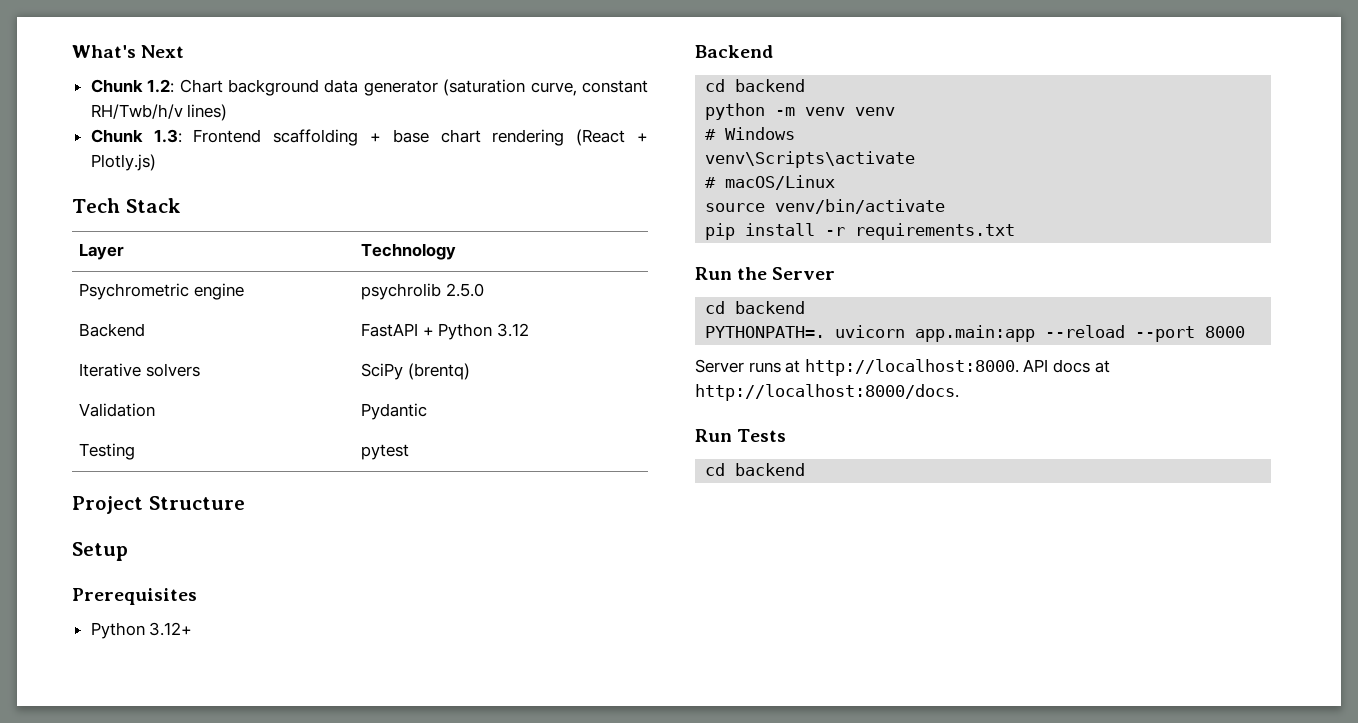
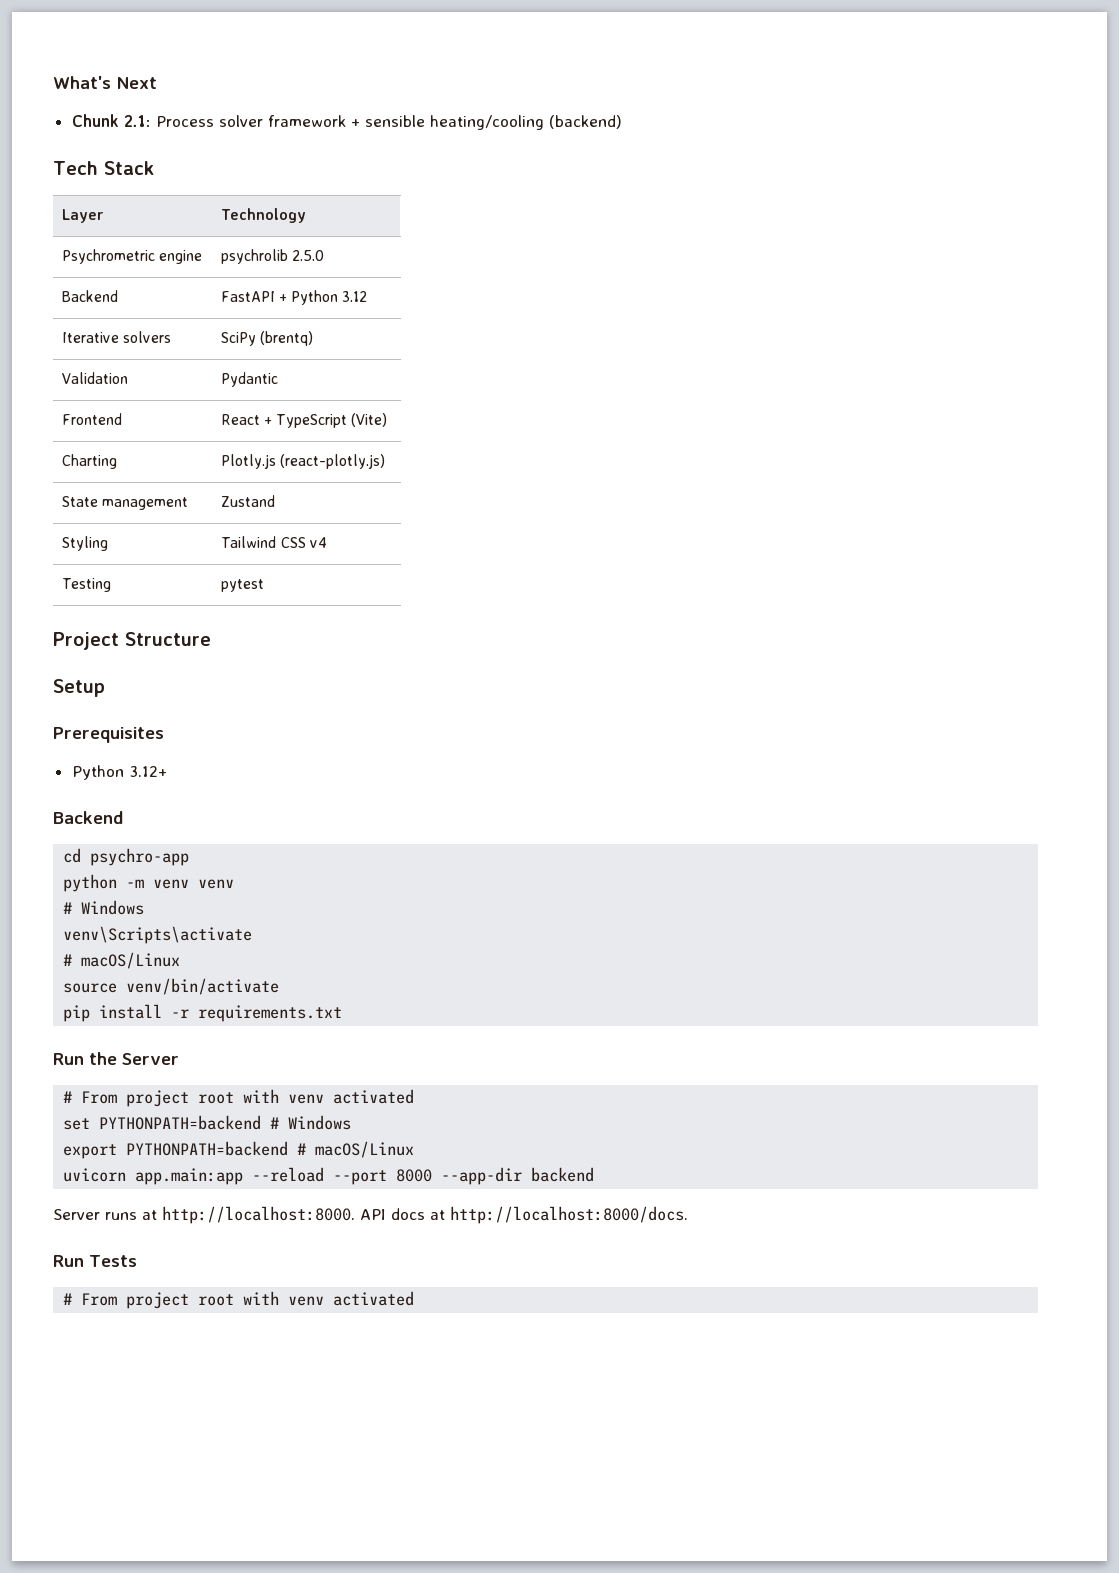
- Chunk 1.2: Chart background data generator (saturation curve, constant RH/Twb/h/v lines)
- Chunk 1.3: Frontend scaffolding + base chart rendering (React + Plotly.js)
+ Chunk 2.1: Process solver framework + sensible heating/cooling (backend)
+ Frontend | React + TypeScript (Vite)
+ Charting | Plotly.js (react-plotly.js)
+ State management | Zustand
+ Styling | Tailwind CSS v4
  Python 3.12+
  Backend
- cd backend
+ cd psychro-app
  Run the Server
- cd backend
- PYTHONPATH=. uvicorn app.main:app --reload --port 8000
+ # From project root with venv activated
+ set PYTHONPATH=backend # Windows
+ export PYTHONPATH=backend # macOS/Linux
+ uvicorn app.main:app --reload --port 8000 --app-dir backend
  Run Tests
- cd backend
+ # From project root with venv activated

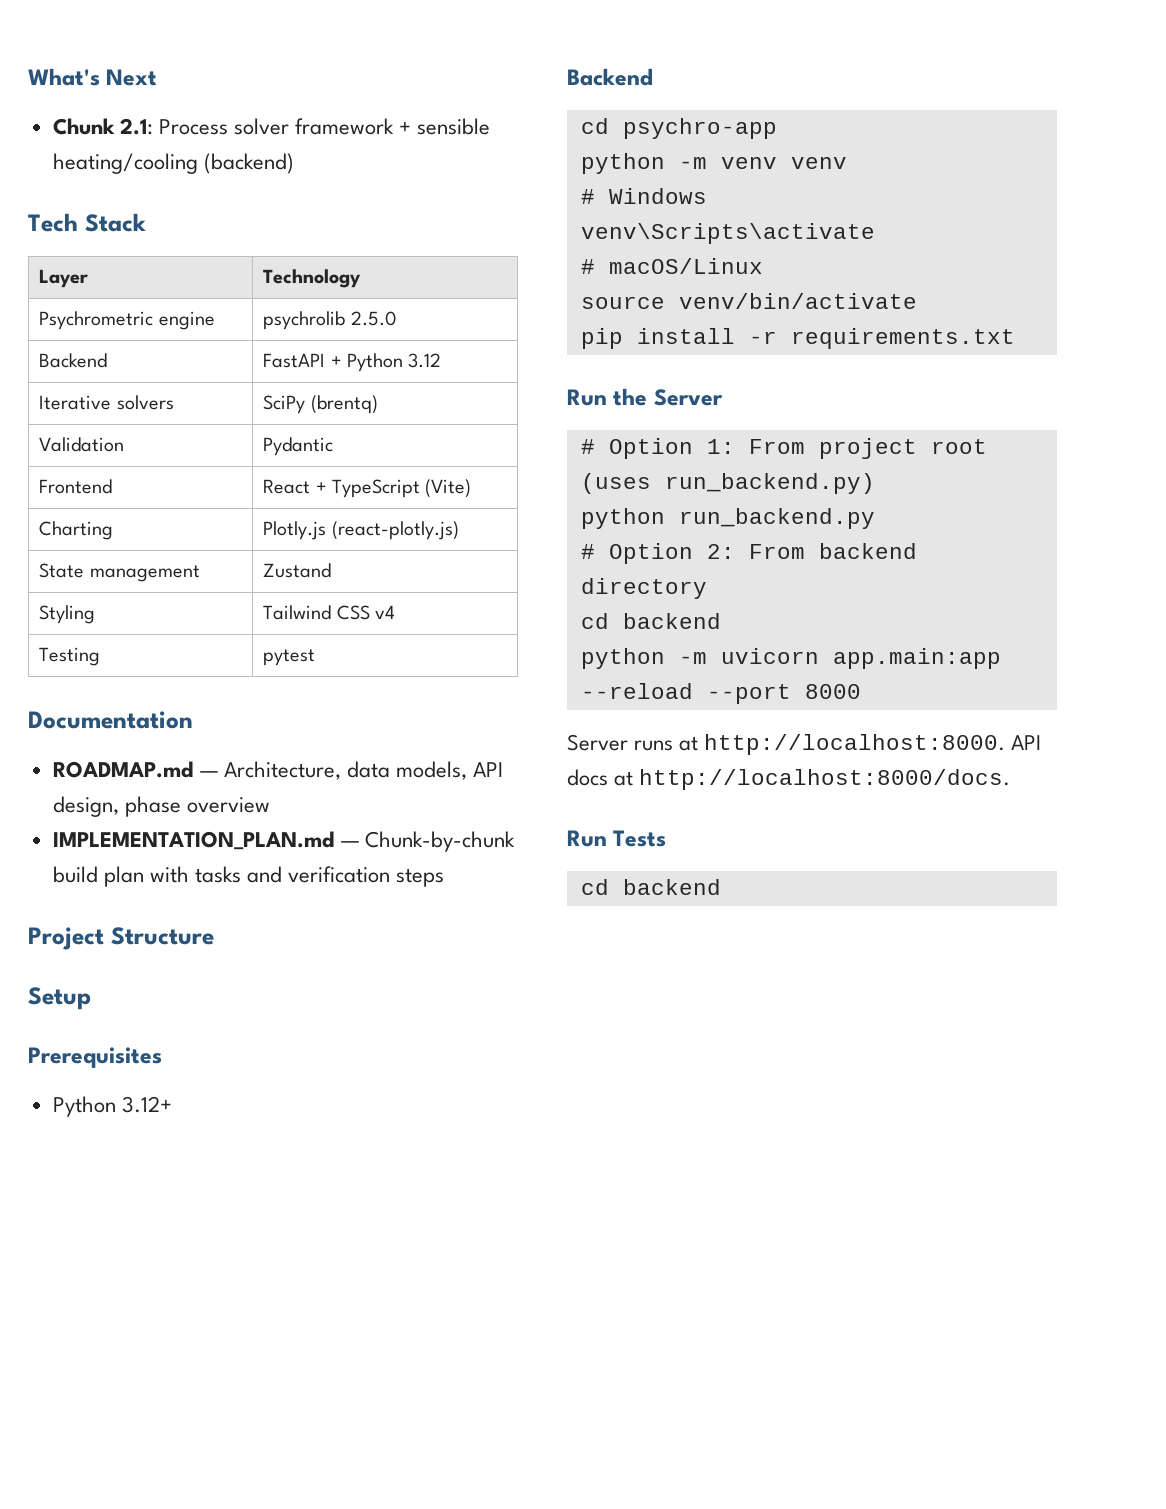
+ Documentation
+ ROADMAP.md — Architecture, data models, API design, phase overview
+ IMPLEMENTATION_PLAN.md — Chunk-by-chunk build plan with tasks and verification steps
  Run the Server
- # From project root with venv activated
- set PYTHONPATH=backend # Windows
- export PYTHONPATH=backend # macOS/Linux
- uvicorn app.main:app --reload --port 8000 --app-dir backend
+ # Option 1: From project root (uses run_backend.py)
+ python run_backend.py
+ # Option 2: From backend directory
+ cd backend
+ python -m uvicorn app.main:app --reload --port 8000
  Run Tests
- # From project root with venv activated
+ cd backend

